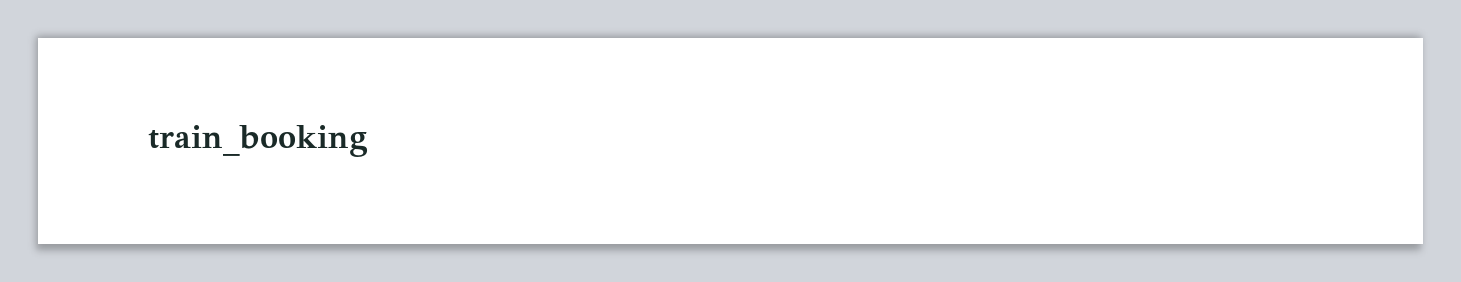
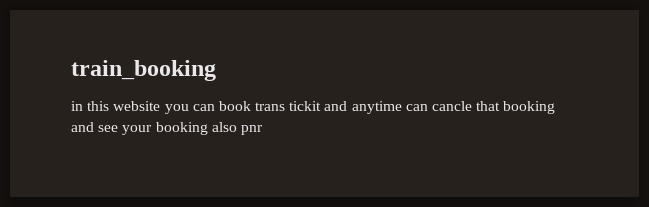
+ in this website you can book trans tickit and anytime can cancle that booking and see your booking also pnr

